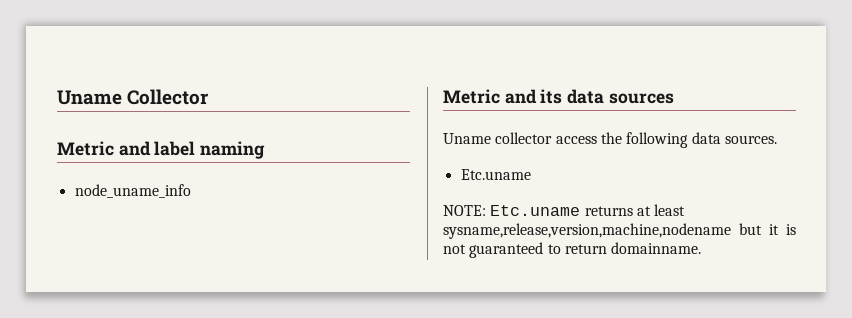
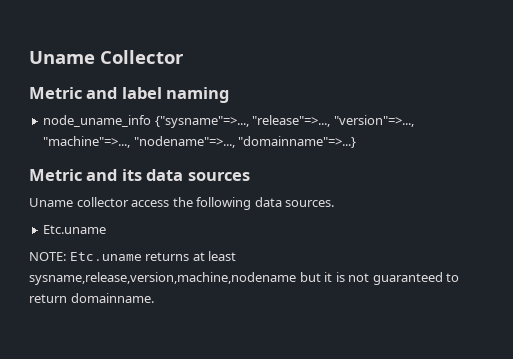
- node_uname_info
+ node_uname_info {"sysname"=>..., "release"=>..., "version"=>..., "machine"=>..., "nodename"=>..., "domainname"=>...}

